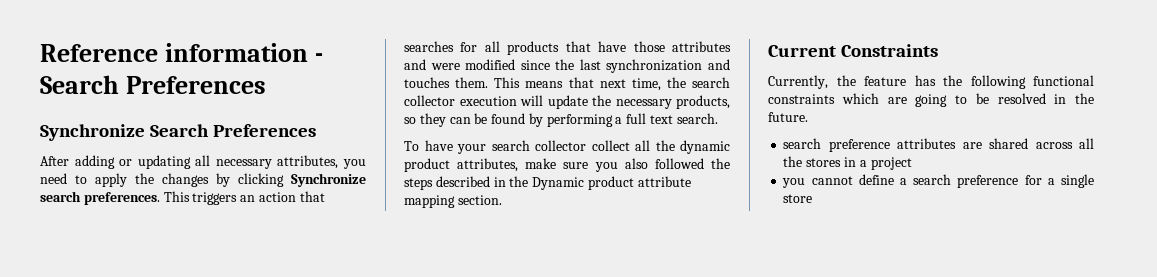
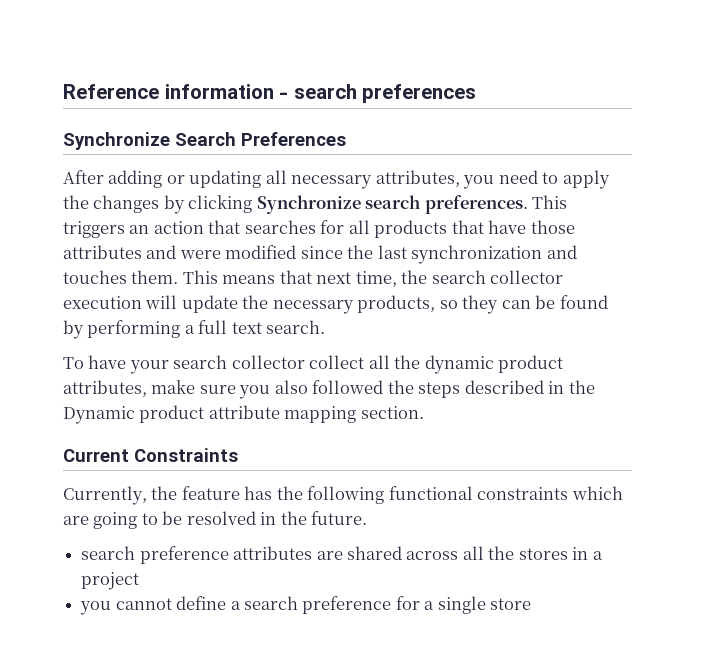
- Reference information - Search Preferences
+ Reference information - search preferences

